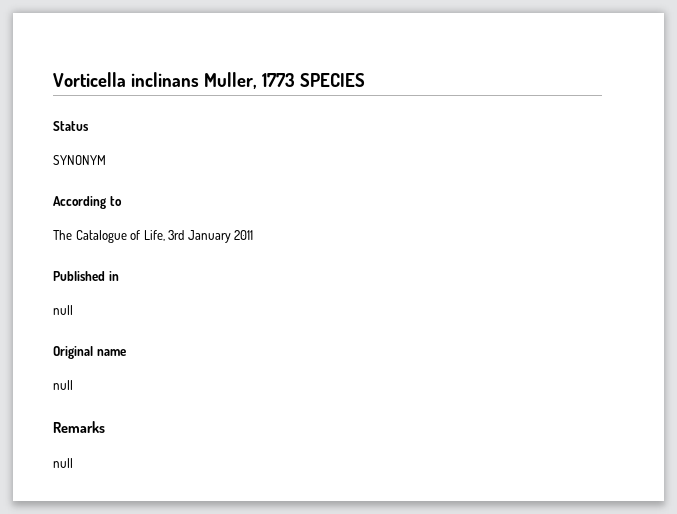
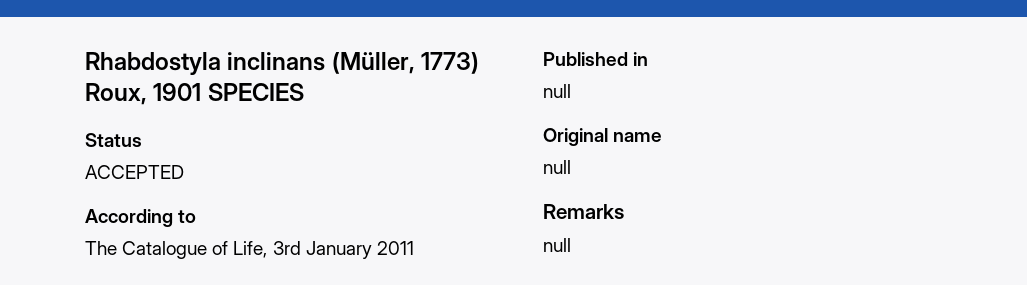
- Vorticella inclinans Muller, 1773 SPECIES
+ Rhabdostyla inclinans (Müller, 1773) Roux, 1901 SPECIES
- SYNONYM
+ ACCEPTED

